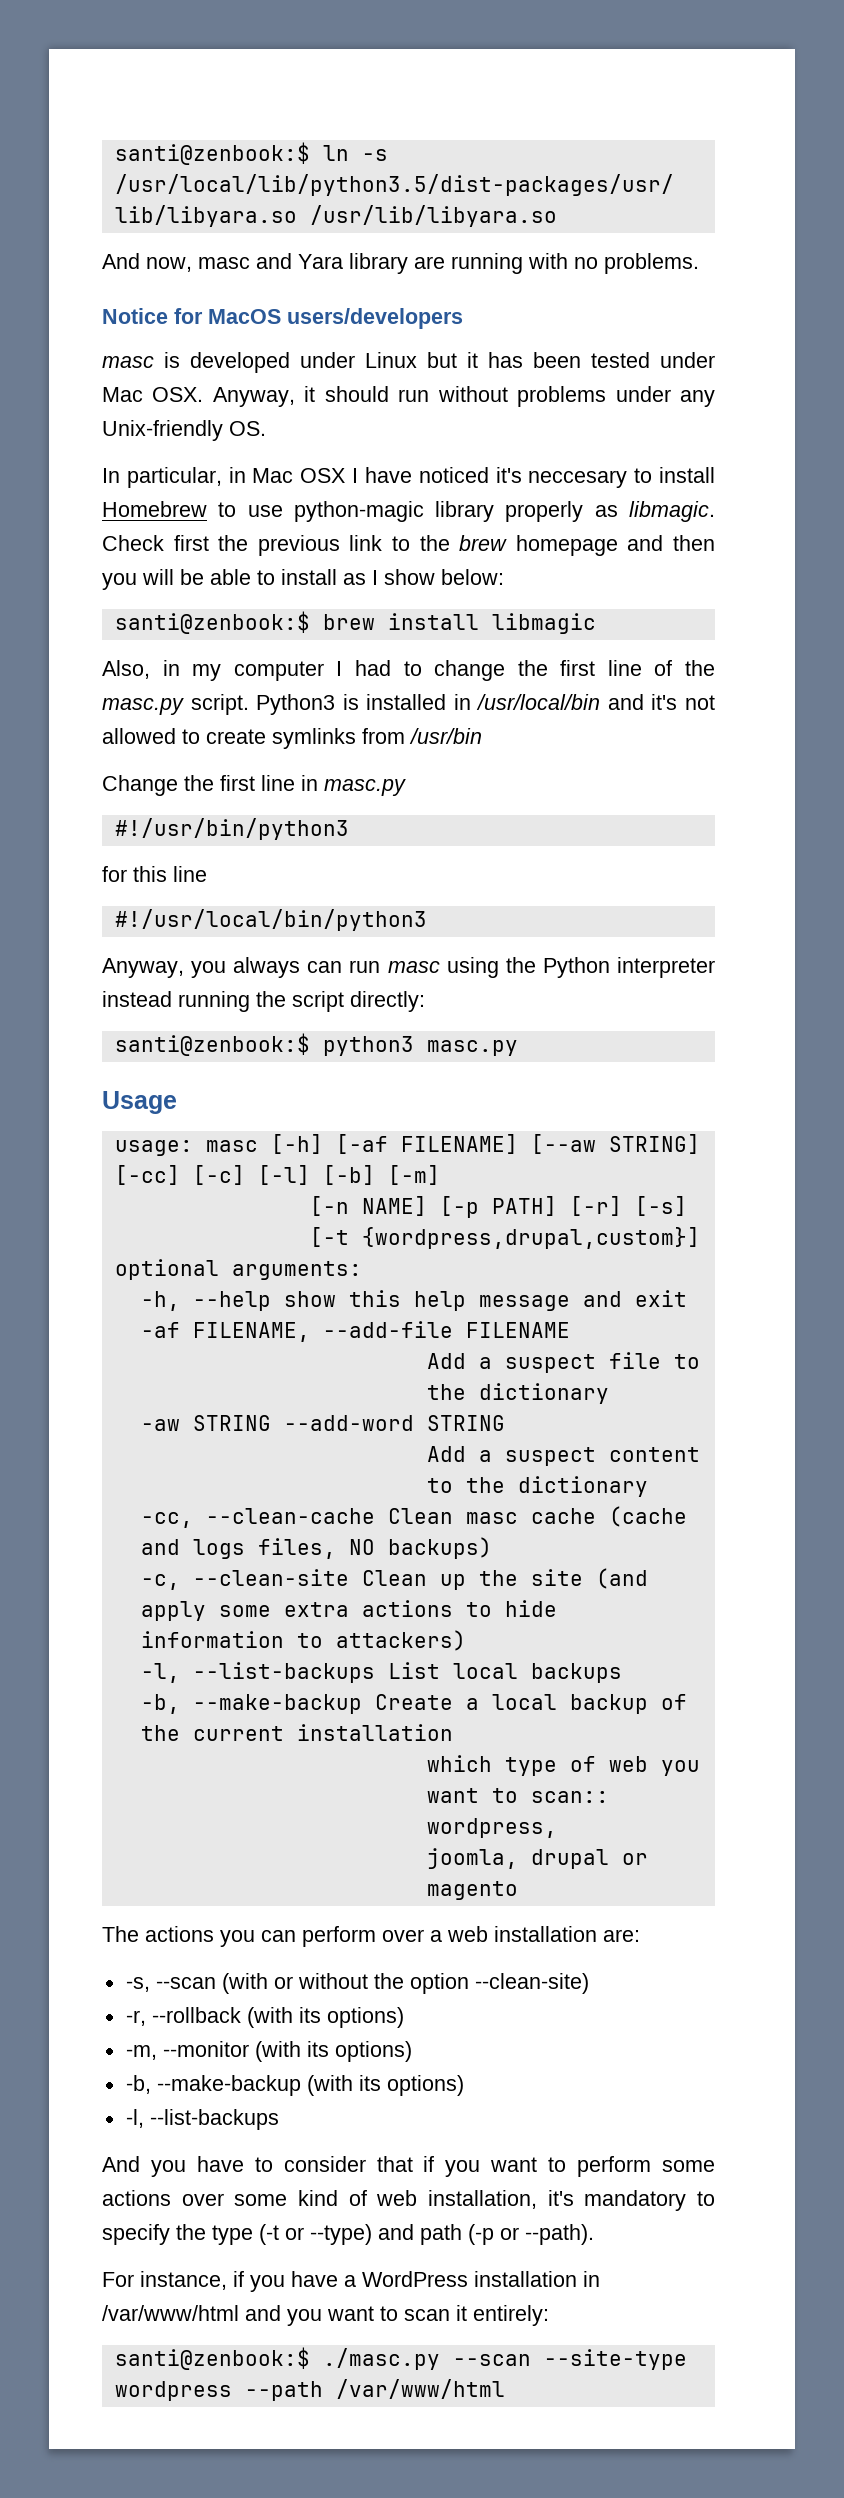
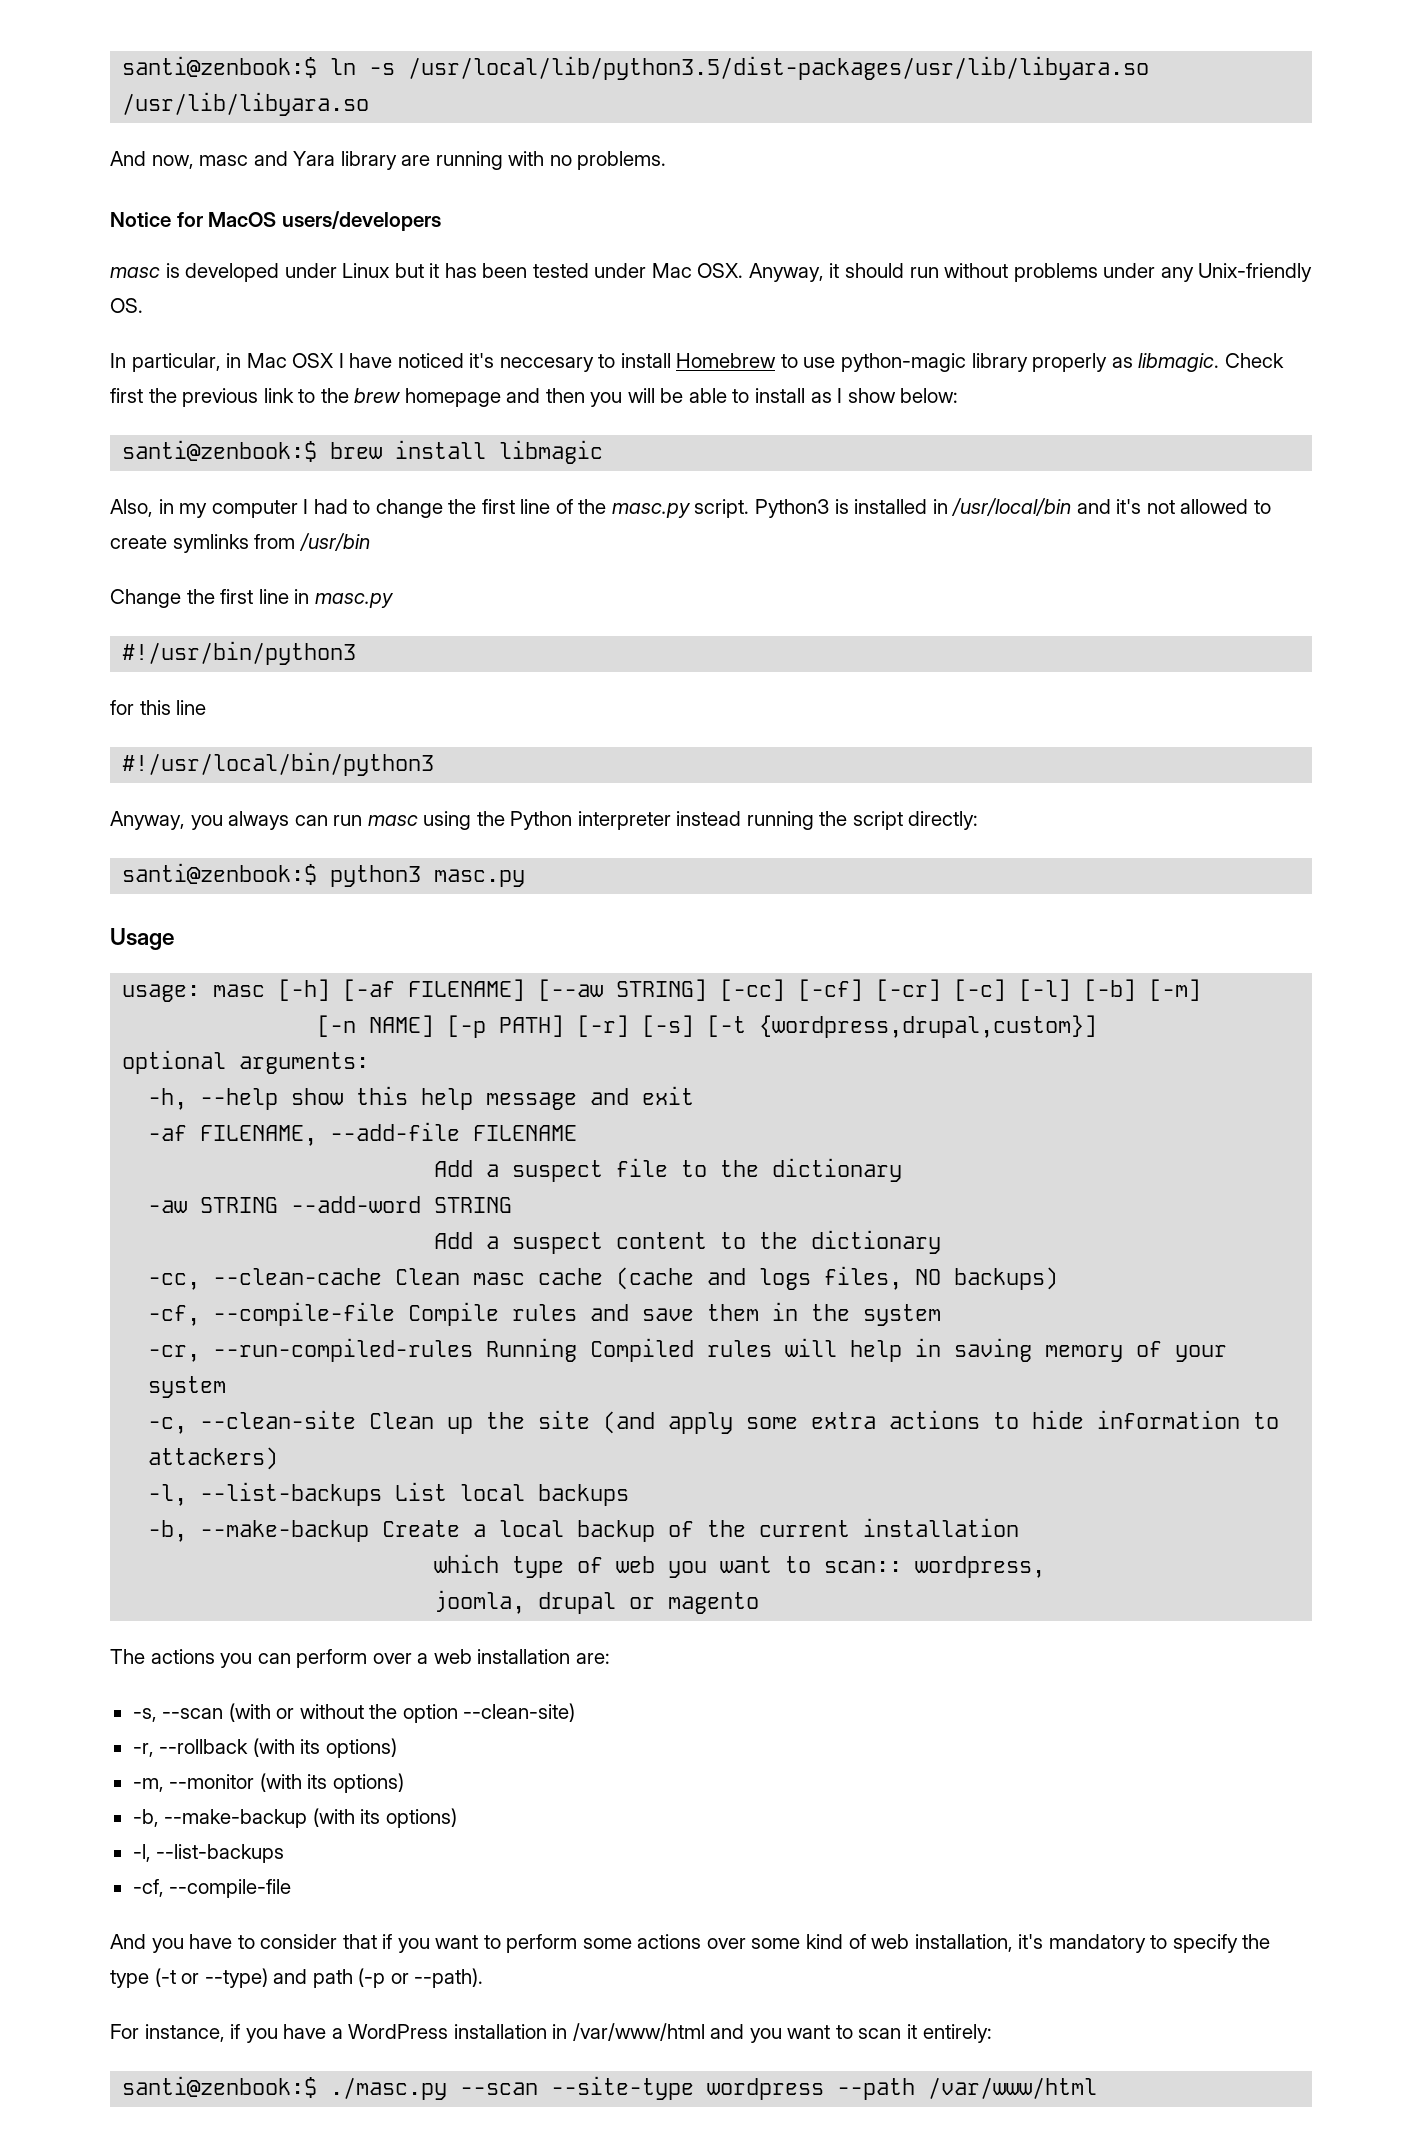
- usage: masc [-h] [-af FILENAME] [--aw STRING] [-cc] [-c] [-l] [-b] [-m]
+ usage: masc [-h] [-af FILENAME] [--aw STRING] [-cc] [-cf] [-cr] [-c] [-l] [-b] [-m]
+ -cf, --compile-file Compile rules and save them in the system
+ -cr, --run-compiled-rules Running Compiled rules will help in saving memory of your system
  -b, --make-backup (with its options)
  -l, --list-backups
+ -cf, --compile-file

